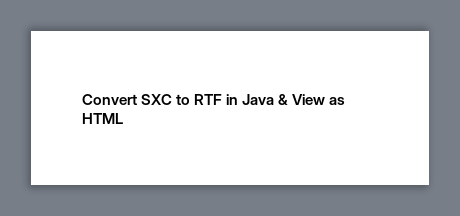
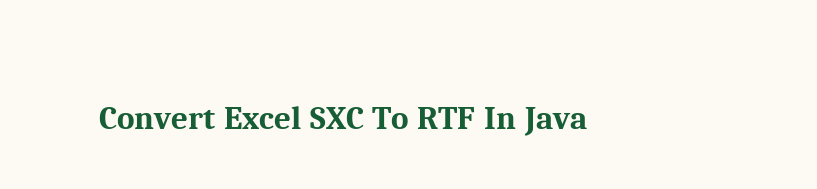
- Convert SXC to RTF in Java & View as HTML
+ Convert Excel SXC To RTF In Java

